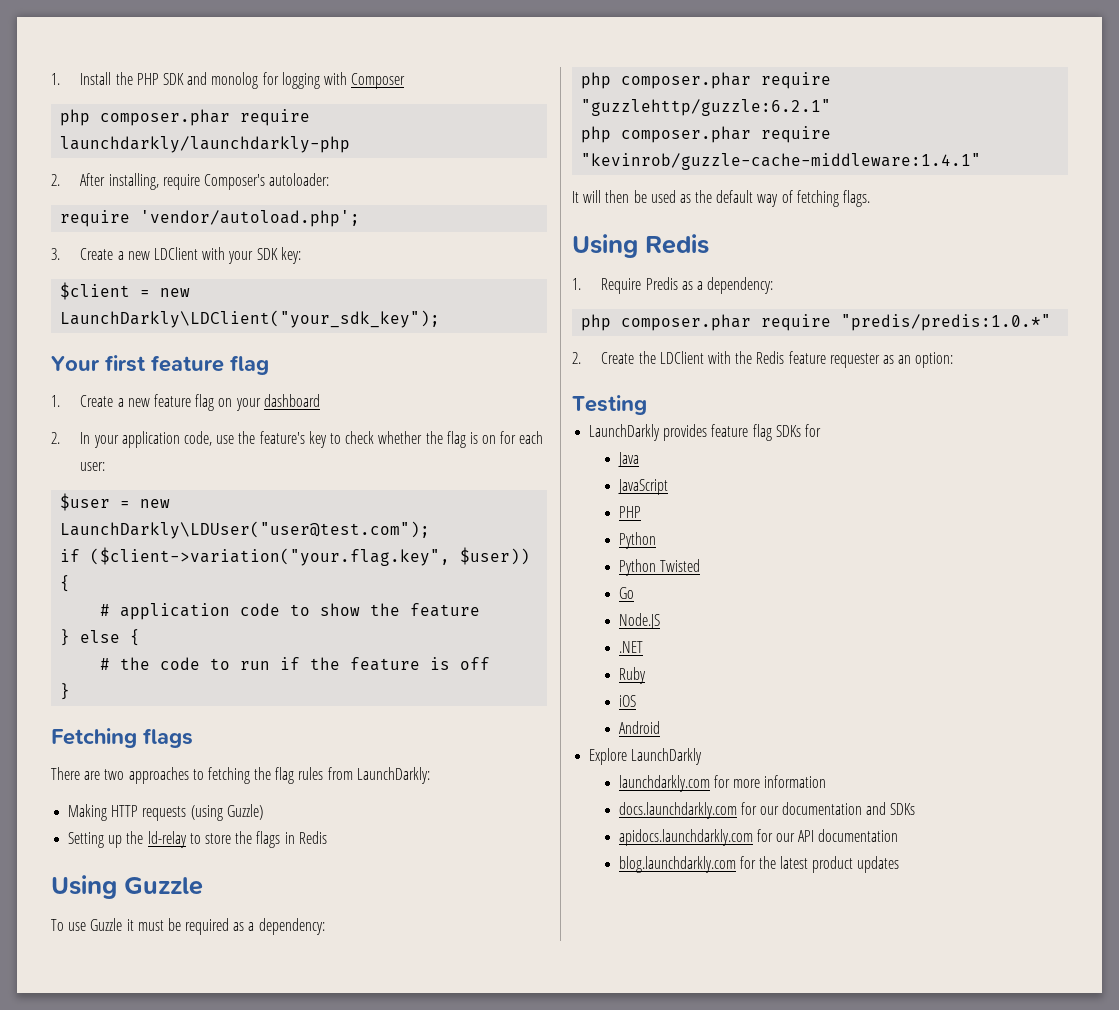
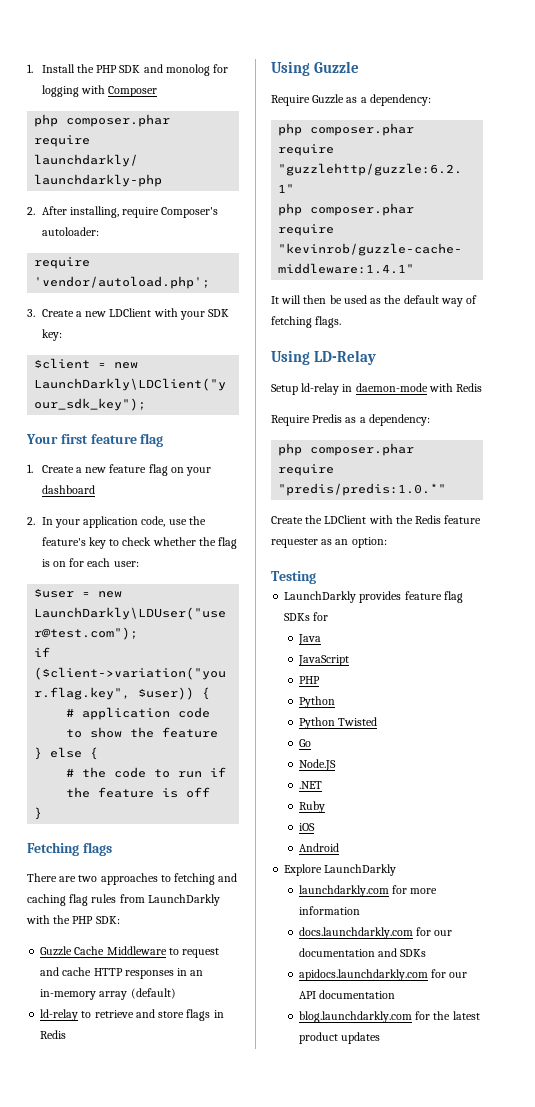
- There are two approaches to fetching the flag rules from LaunchDarkly:
- Making HTTP requests (using Guzzle)
- Setting up the ld-relay to store the flags in Redis
+ There are two approaches to fetching and caching flag rules from LaunchDarkly with the PHP SDK:
+ Guzzle Cache Middleware to request and cache HTTP responses in an in-memory array (default)
+ ld-relay to retrieve and store flags in Redis
- To use Guzzle it must be required as a dependency:
+ Require Guzzle as a dependency:
- Using Redis
- 1. Require Predis as a dependency:
+ Using LD-Relay
+ Setup ld-relay in daemon-mode with Redis
+ Require Predis as a dependency:
- 2. Create the LDClient with the Redis feature requester as an option:
+ Create the LDClient with the Redis feature requester as an option:

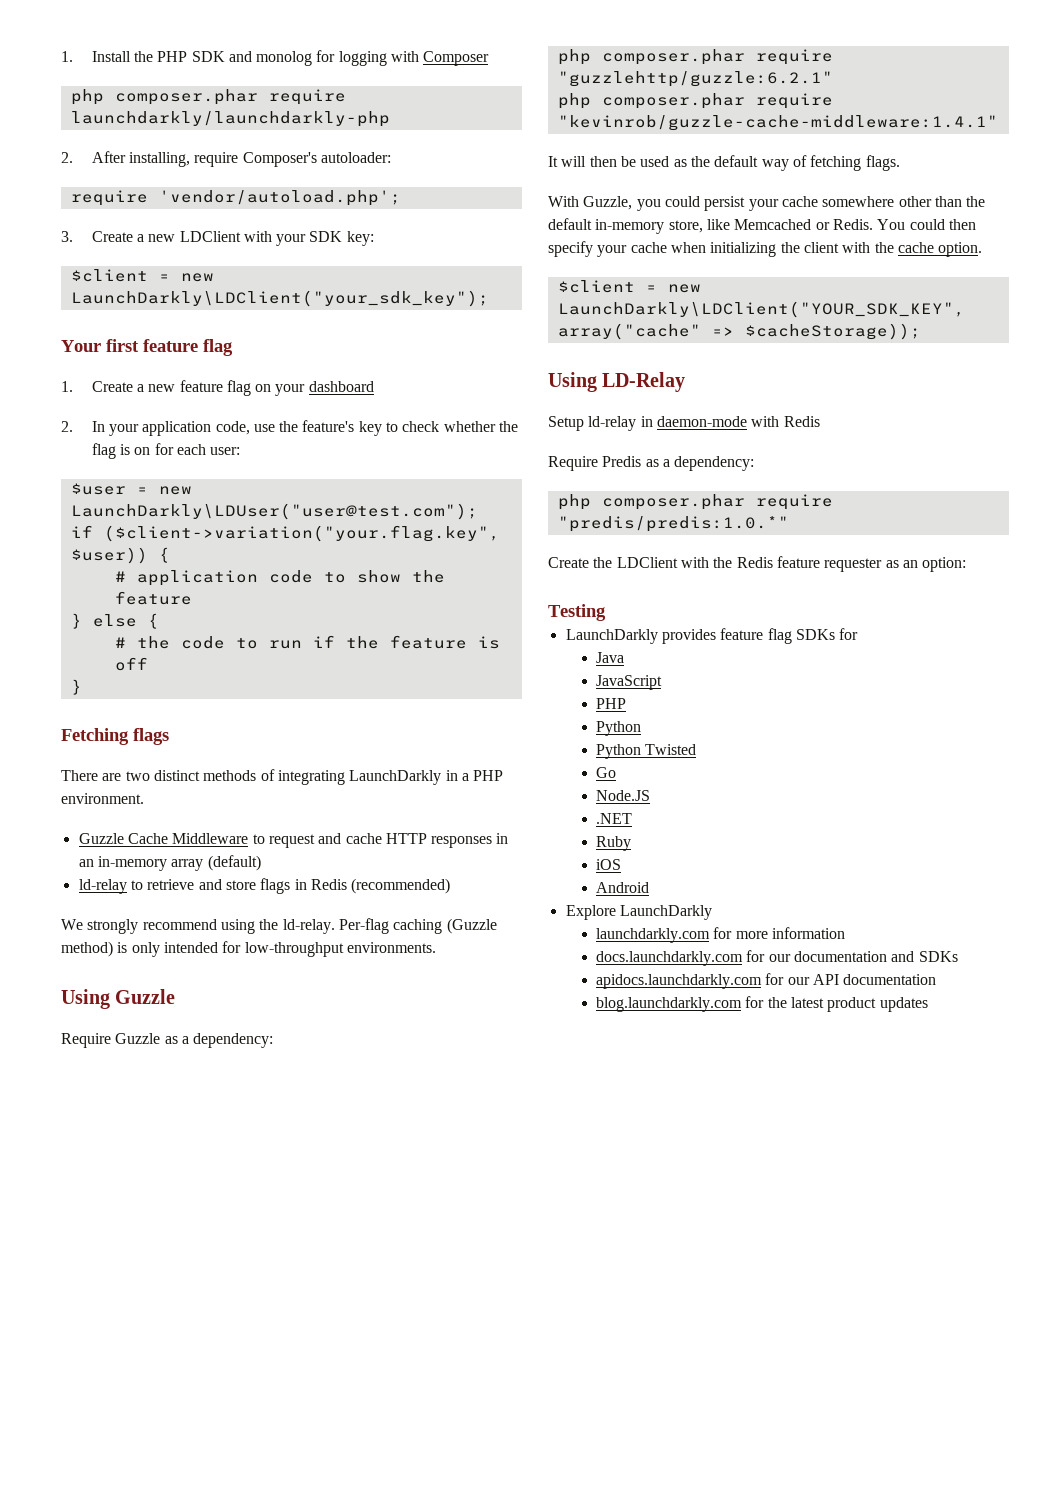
- There are two approaches to fetching and caching flag rules from LaunchDarkly with the PHP SDK:
+ There are two distinct methods of integrating LaunchDarkly in a PHP environment.
- ld-relay to retrieve and store flags in Redis
+ ld-relay to retrieve and store flags in Redis (recommended)
+ We strongly recommend using the ld-relay. Per-flag caching (Guzzle method) is only intended for low-throughput environments.
+ With Guzzle, you could persist your cache somewhere other than the default in-memory store, like Memcached or Redis. You could then specify your cache when initializing the client with the cache option.
+ $client = new LaunchDarkly\LDClient("YOUR_SDK_KEY", array("cache" => $cacheStorage));

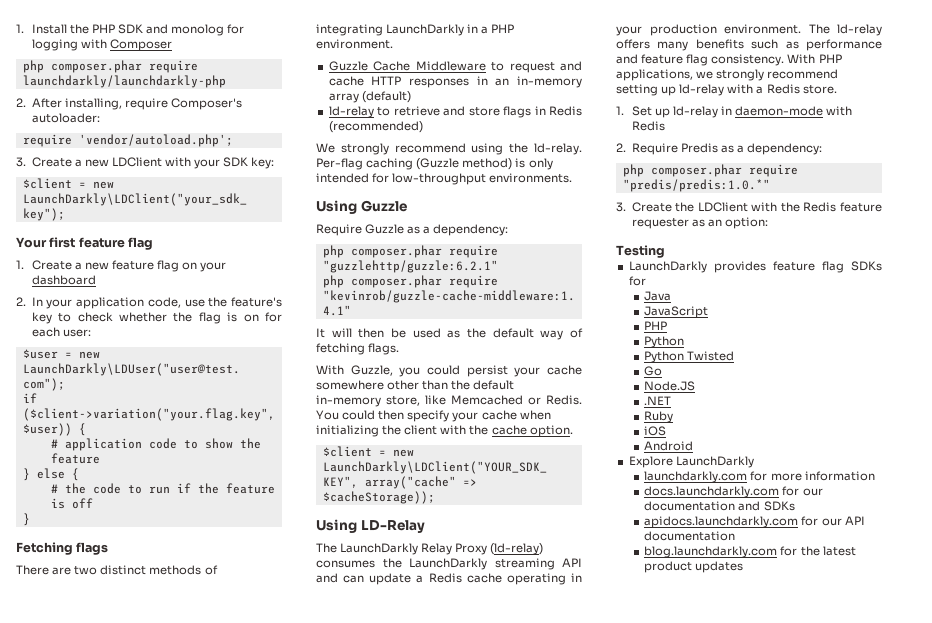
- Setup ld-relay in daemon-mode with Redis
+ The LaunchDarkly Relay Proxy (ld-relay) consumes the LaunchDarkly streaming API and can update a Redis cache operating in your production environment. The ld-relay offers many benefits such as performance and feature flag consistency. With PHP applications, we strongly recommend setting up ld-relay with a Redis store.
+ 1. Set up ld-relay in daemon-mode with Redis
- Require Predis as a dependency:
+ 2. Require Predis as a dependency:
- Create the LDClient with the Redis feature requester as an option:
+ 3. Create the LDClient with the Redis feature requester as an option:

